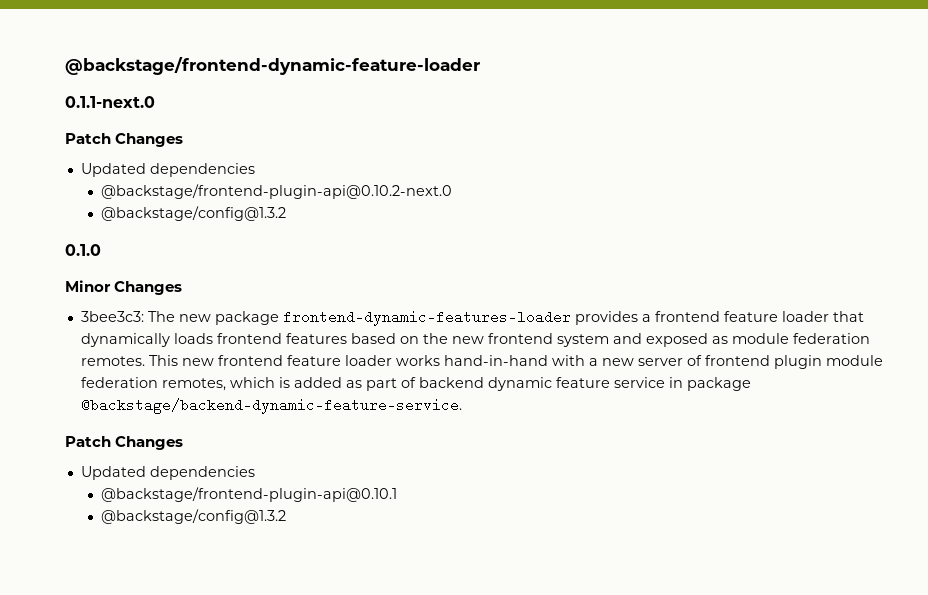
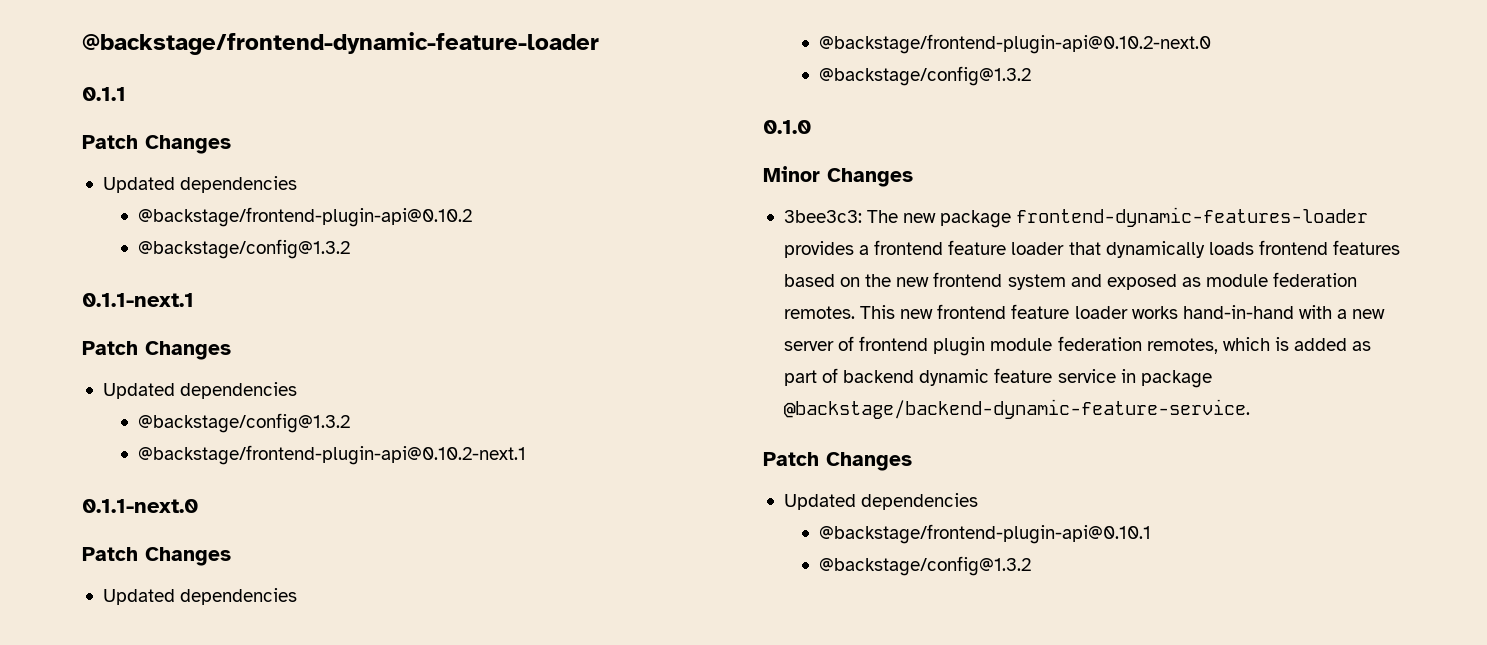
+ 0.1.1
+ Patch Changes
+ Updated dependencies
+ @backstage/frontend-plugin-api@0.10.2
+ @backstage/config@1.3.2
+ 0.1.1-next.1
+ Patch Changes
+ Updated dependencies
+ @backstage/config@1.3.2
+ @backstage/frontend-plugin-api@0.10.2-next.1

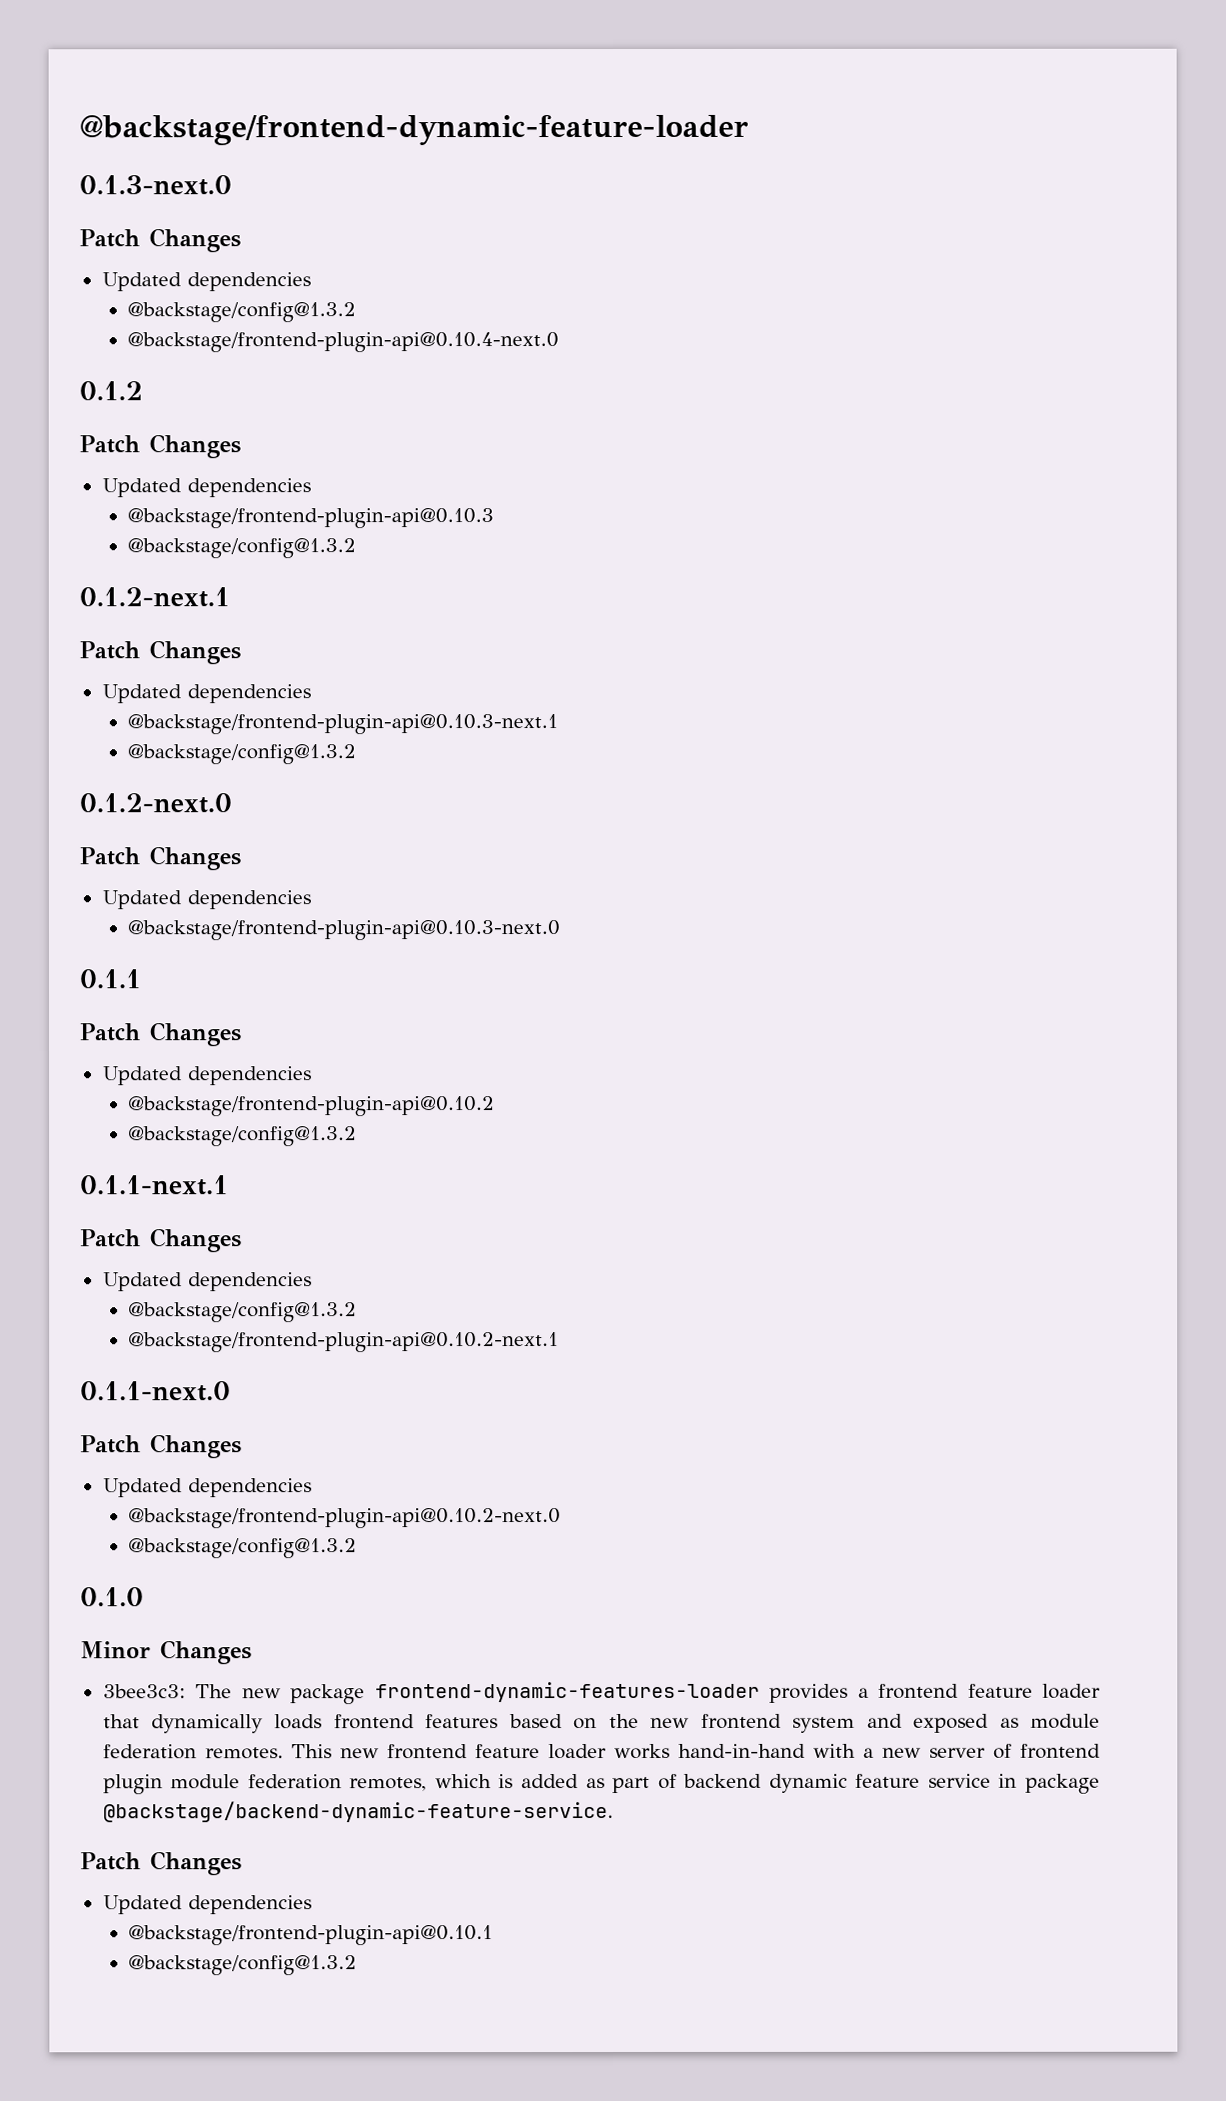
+ 0.1.3-next.0
+ Patch Changes
+ Updated dependencies
+ @backstage/config@1.3.2
+ @backstage/frontend-plugin-api@0.10.4-next.0
+ 0.1.2
+ Patch Changes
+ Updated dependencies
+ @backstage/frontend-plugin-api@0.10.3
+ @backstage/config@1.3.2
+ 0.1.2-next.1
+ Patch Changes
+ Updated dependencies
+ @backstage/frontend-plugin-api@0.10.3-next.1
+ @backstage/config@1.3.2
+ 0.1.2-next.0
+ Patch Changes
+ Updated dependencies
+ @backstage/frontend-plugin-api@0.10.3-next.0

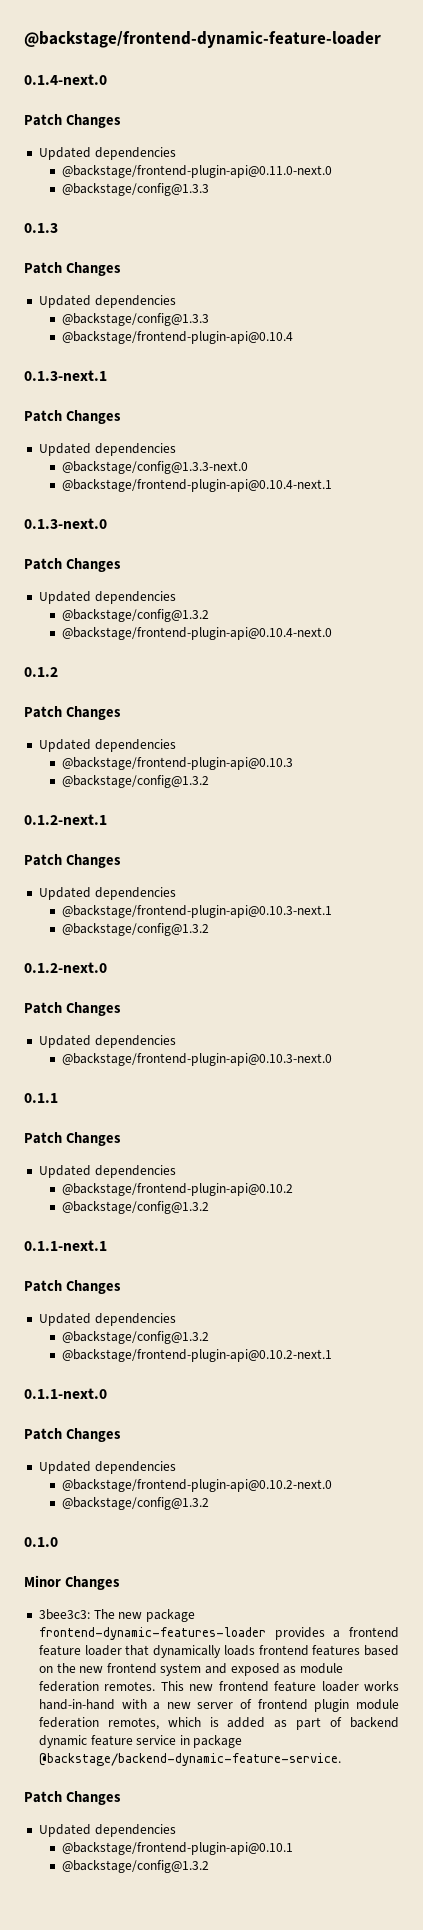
+ 0.1.4-next.0
+ Patch Changes
+ Updated dependencies
+ @backstage/frontend-plugin-api@0.11.0-next.0
+ @backstage/config@1.3.3
+ 0.1.3
+ Patch Changes
+ Updated dependencies
+ @backstage/config@1.3.3
+ @backstage/frontend-plugin-api@0.10.4
+ 0.1.3-next.1
+ Patch Changes
+ Updated dependencies
+ @backstage/config@1.3.3-next.0
+ @backstage/frontend-plugin-api@0.10.4-next.1

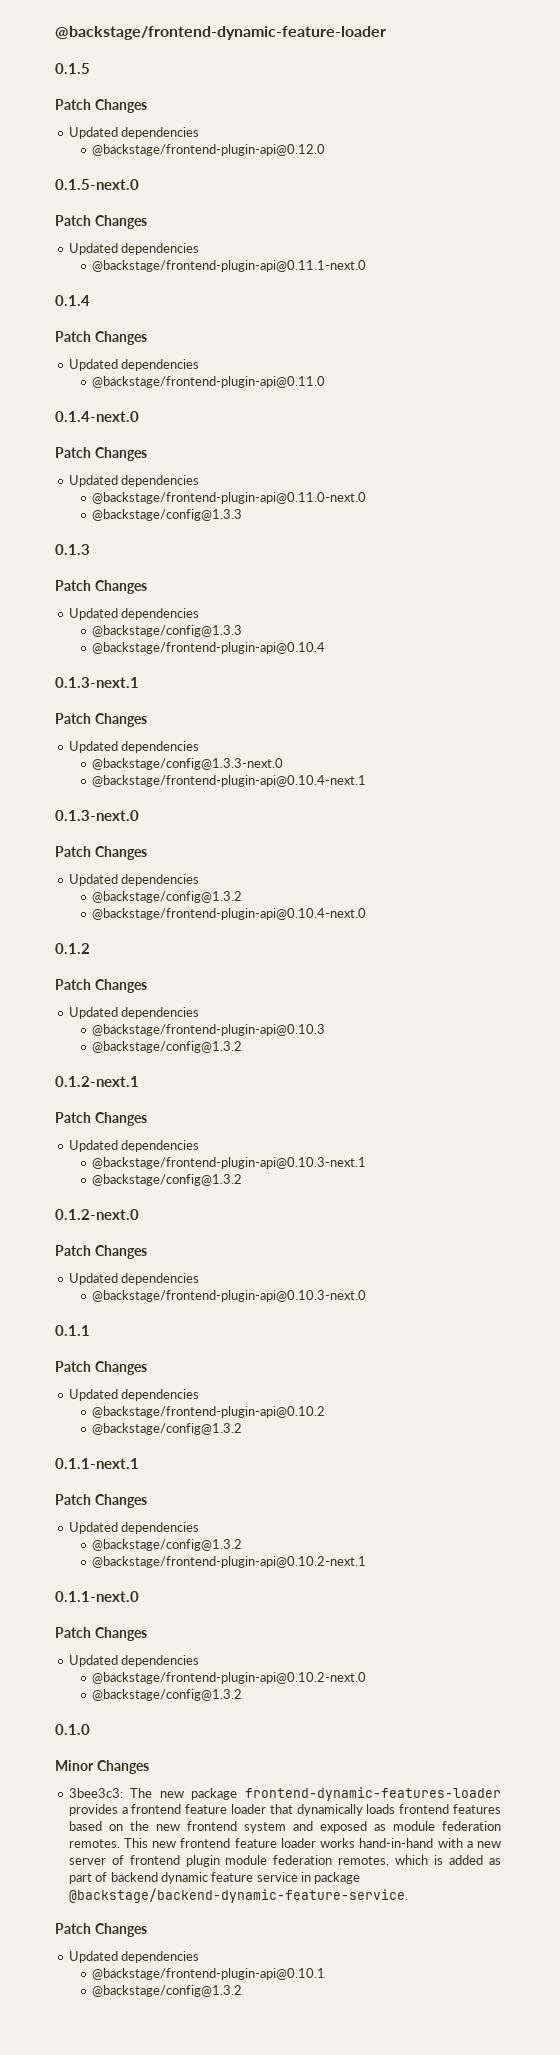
+ 0.1.5
+ Patch Changes
+ Updated dependencies
+ @backstage/frontend-plugin-api@0.12.0
+ 0.1.5-next.0
+ Patch Changes
+ Updated dependencies
+ @backstage/frontend-plugin-api@0.11.1-next.0
+ 0.1.4
+ Patch Changes
+ Updated dependencies
+ @backstage/frontend-plugin-api@0.11.0

